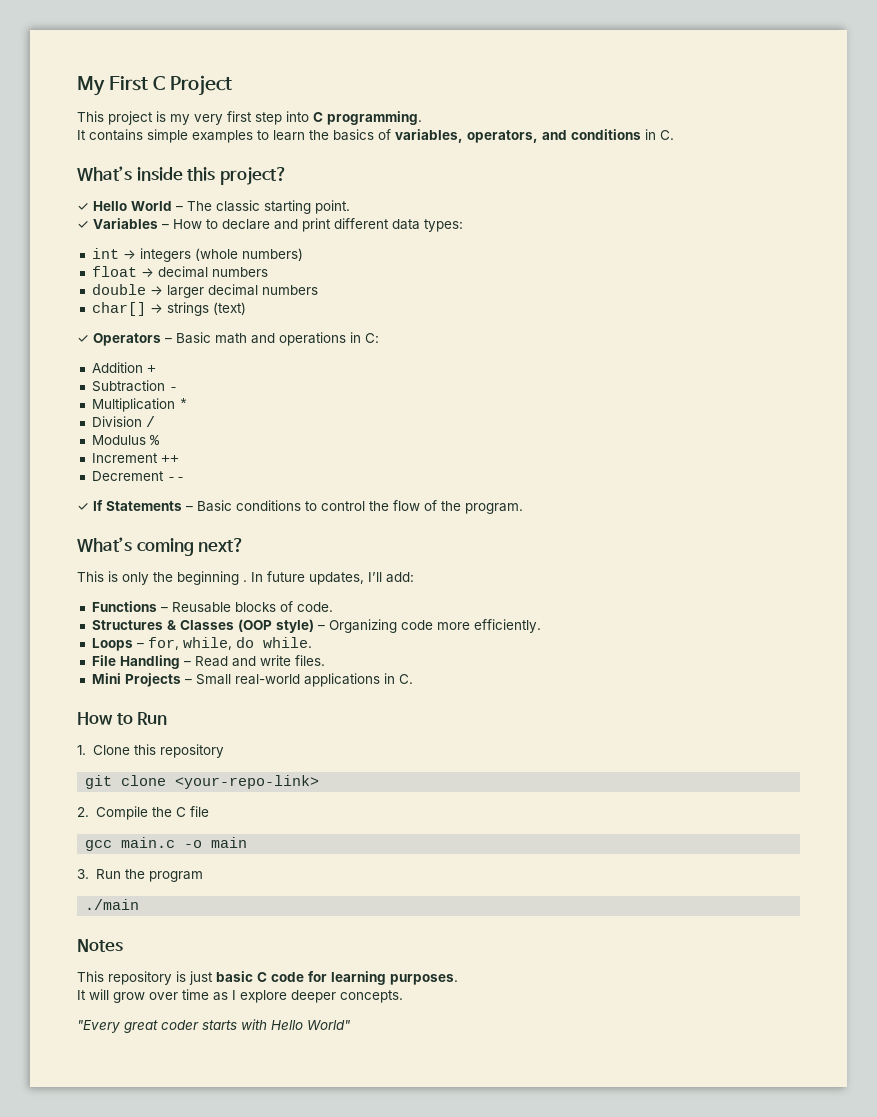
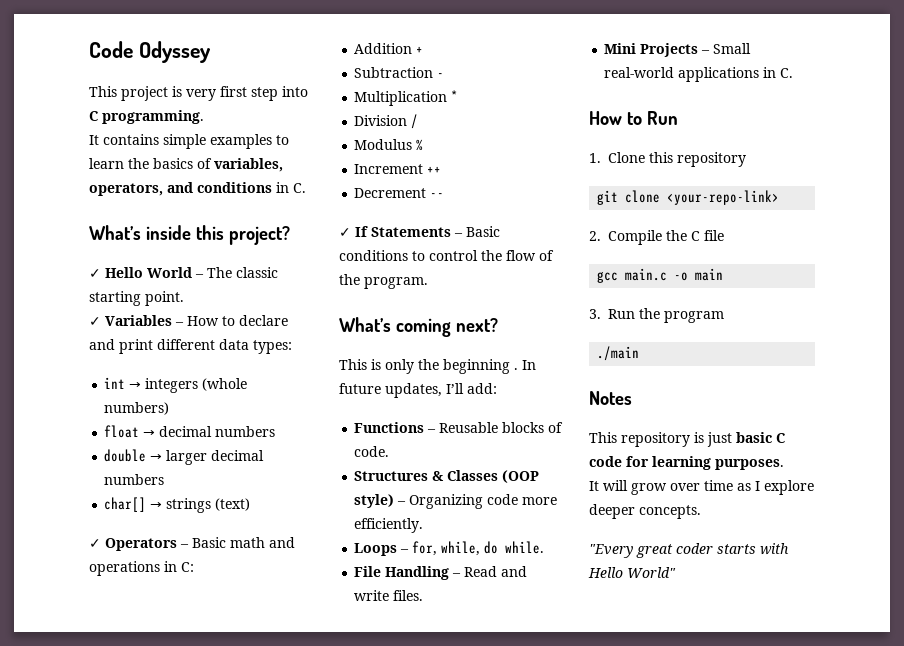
- My First C Project
+ Code Odyssey
- This project is my very first step into C programming.
+ This project is very first step into C programming.

